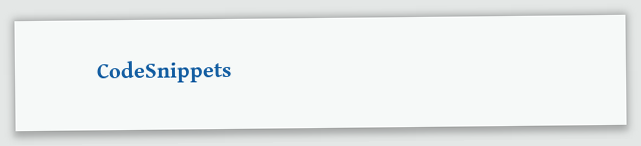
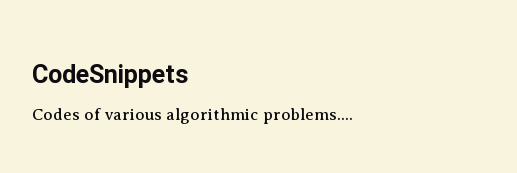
+ Codes of various algorithmic problems....

